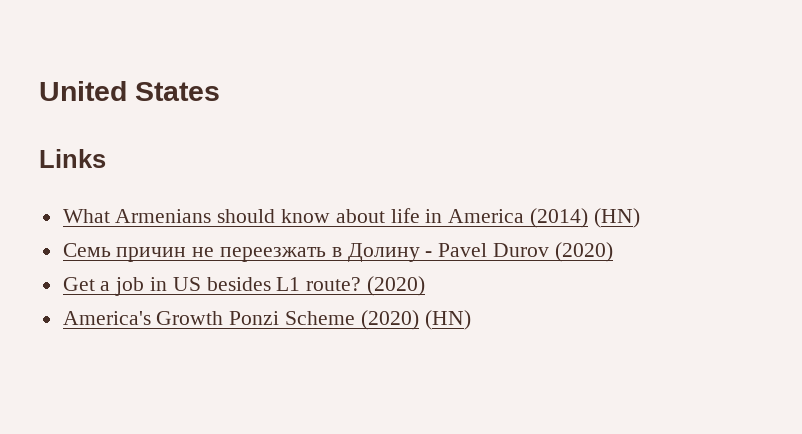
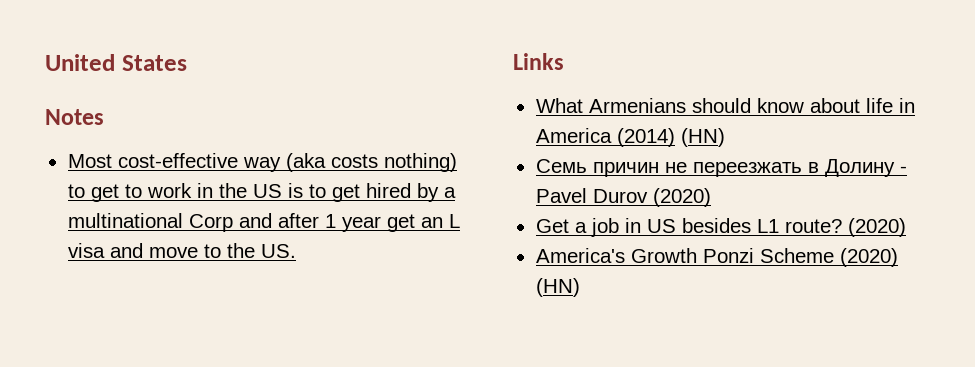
+ Notes
+ Most cost-effective way (aka costs nothing) to get to work in the US is to get hired by a multinational Corp and after 1 year get an L visa and move to the US.

